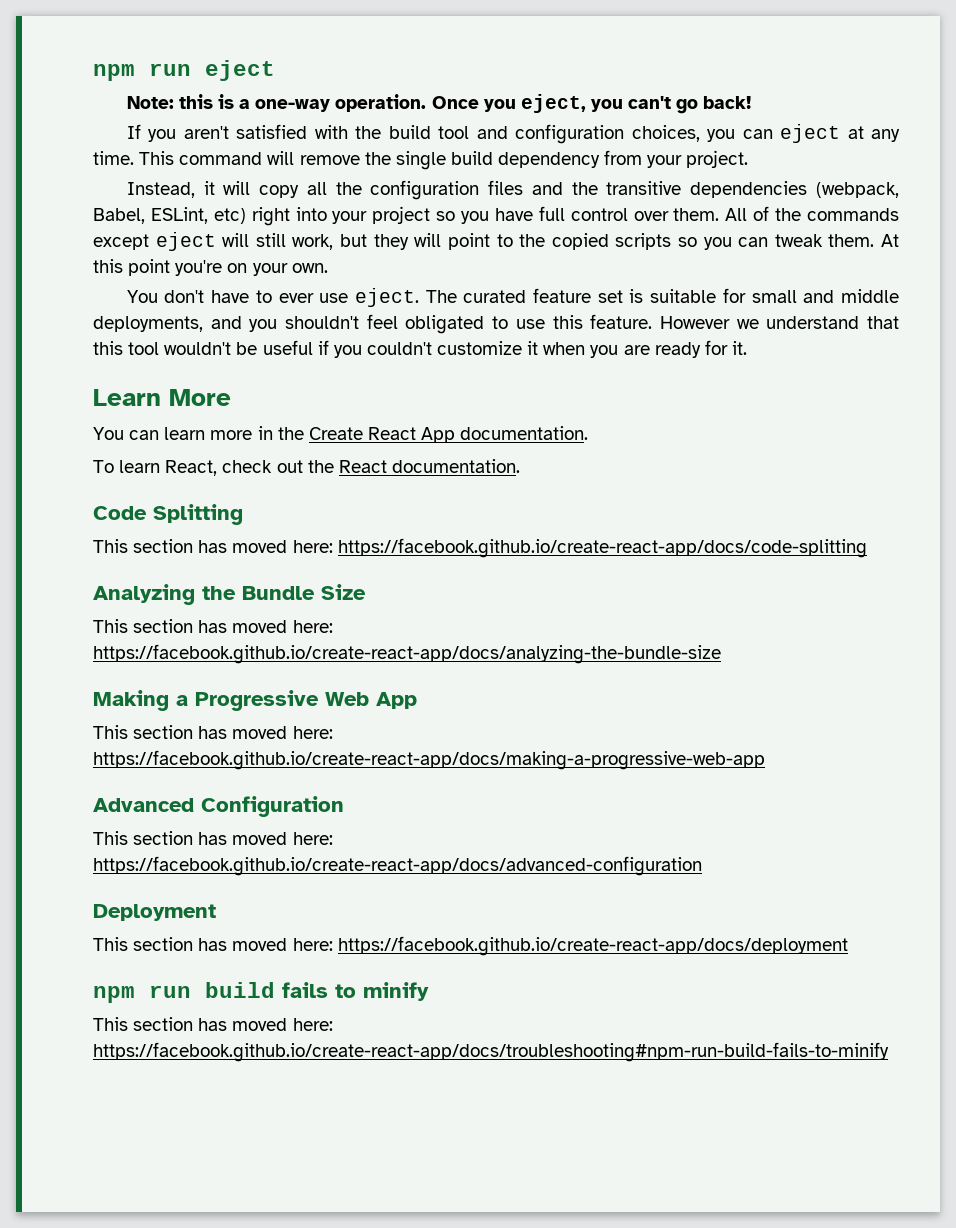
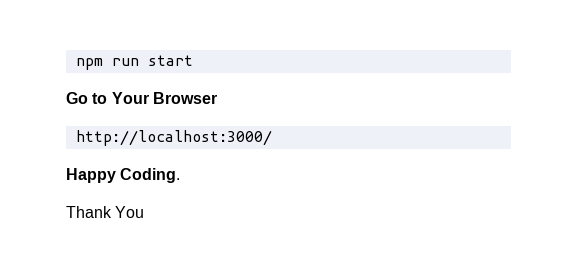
- npm run eject
- Note: this is a one-way operation. Once you eject, you can't go back!
- If you aren't satisfied with the build tool and configuration choices, you can eject at any time. This command will remove the single build dependency from your project.
- Instead, it will copy all the configuration files and the transitive dependencies (webpack, Babel, ESLint, etc) right into your project so you have full control over them. All of the commands except eject will still work, but they will point to the copied scripts so you can tweak them. At this point you're on your own.
- You don't have to ever use eject. The curated feature set is suitable for small and middle deployments, and you shouldn't feel obligated to use this feature. However we understand that this tool wouldn't be useful if you couldn't customize it when you are ready for it.
- Learn More
- You can learn more in the Create React App documentation.
- To learn React, check out the React documentation.
- Code Splitting
- This section has moved here: https://facebook.github.io/create-react-app/docs/code-splitting
- Analyzing the Bundle Size
- This section has moved here: https://facebook.github.io/create-react-app/docs/analyzing-the-bundle-size
- Making a Progressive Web App
- This section has moved here: https://facebook.github.io/create-react-app/docs/making-a-progressive-web-app
- Advanced Configuration
- This section has moved here: https://facebook.github.io/create-react-app/docs/advanced-configuration
- Deployment
- This section has moved here: https://facebook.github.io/create-react-app/docs/deployment
- npm run build fails to minify
- This section has moved here: https://facebook.github.io/create-react-app/docs/troubleshooting#npm-run-build-fails-to-minify
+ npm run start
+ Go to Your Browser
+ http://localhost:3000/
+ Happy Coding.
+ Thank You

